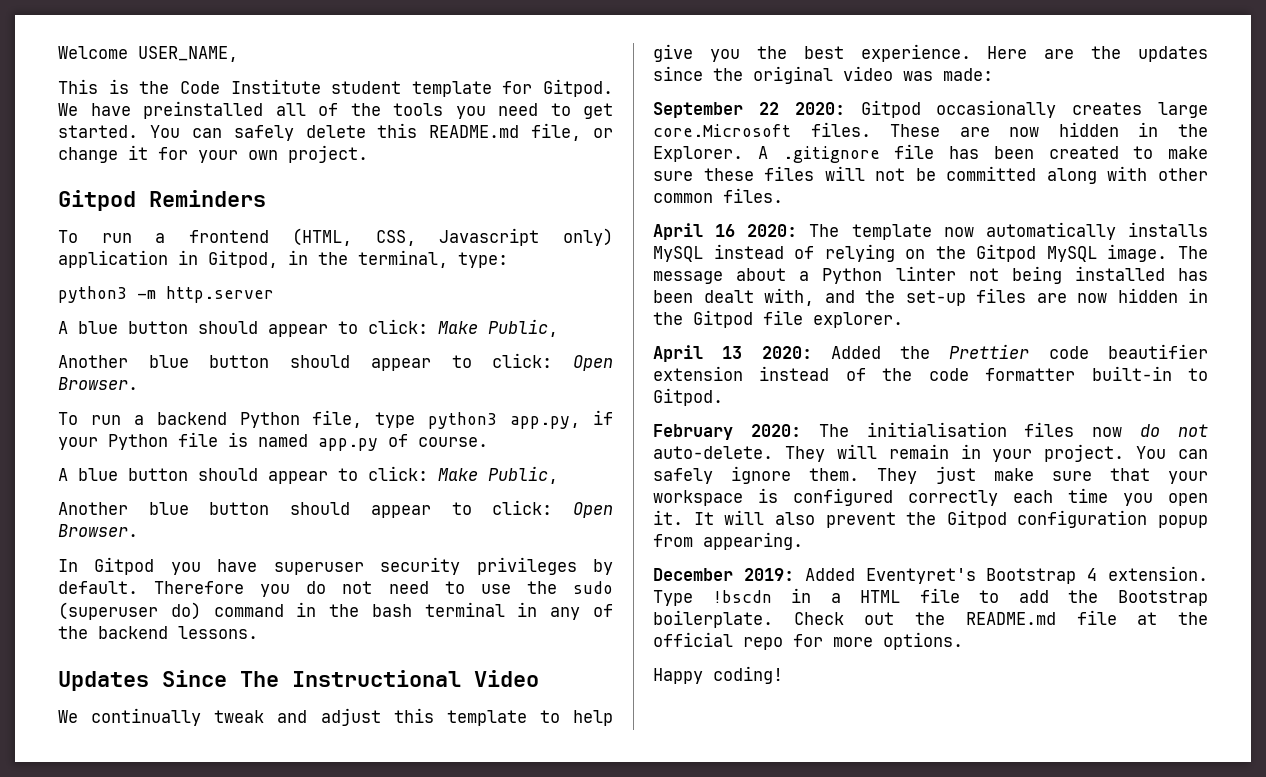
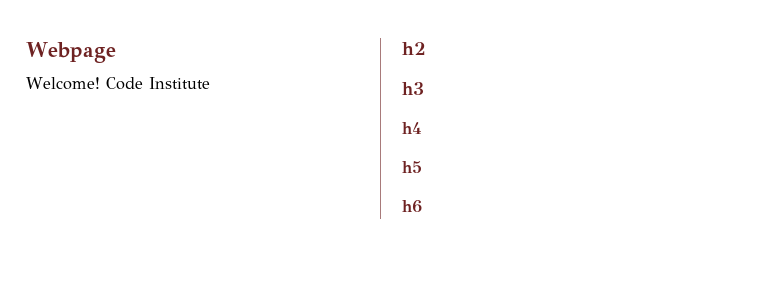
- Welcome USER_NAME,
- This is the Code Institute student template for Gitpod. We have preinstalled all of the tools you need to get started. You can safely delete this README.md file, or change it for your own project.
- Gitpod Reminders
- To run a frontend (HTML, CSS, Javascript only) application in Gitpod, in the terminal, type:
- python3 -m http.server
- A blue button should appear to click: Make Public,
- Another blue button should appear to click: Open Browser.
- To run a backend Python file, type python3 app.py, if your Python file is named app.py of course.
- A blue button should appear to click: Make Public,
- Another blue button should appear to click: Open Browser.
- In Gitpod you have superuser security privileges by default. Therefore you do not need to use the sudo (superuser do) command in the bash terminal in any of the backend lessons.
- Updates Since The Instructional Video
- We continually tweak and adjust this template to help give you the best experience. Here are the updates since the original video was made:
- September 22 2020: Gitpod occasionally creates large core.Microsoft files. These are now hidden in the Explorer. A .gitignore file has been created to make sure these files will not be committed along with other common files.
- April 16 2020: The template now automatically installs MySQL instead of relying on the Gitpod MySQL image. The message about a Python linter not being installed has been dealt with, and the set-up files are now hidden in the Gitpod file explorer.
- April 13 2020: Added the Prettier code beautifier extension instead of the code formatter built-in to Gitpod.
- February 2020: The initialisation files now do not auto-delete. They will remain in your project. You can safely ignore them. They just make sure that your workspace is configured correctly each time you open it. It will also prevent the Gitpod configuration popup from appearing.
- December 2019: Added Eventyret's Bootstrap 4 extension. Type !bscdn in a HTML file to add the Bootstrap boilerplate. Check out the README.md file at the official repo for more options.
- Happy coding!
+ Webpage
+ Welcome! Code Institute
+ h2
+ h3
+ h4
+ h5
+ h6

